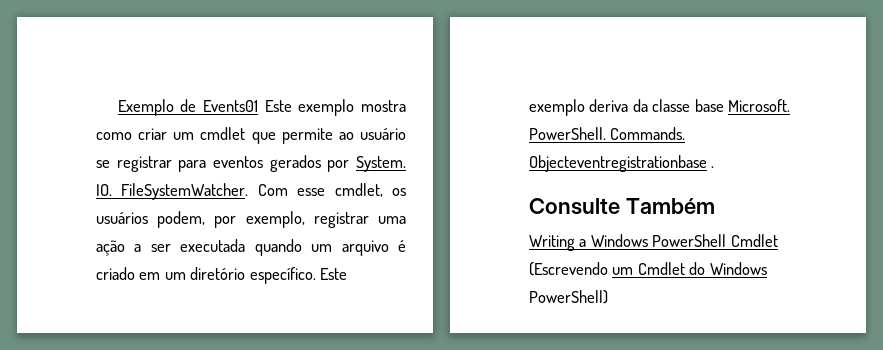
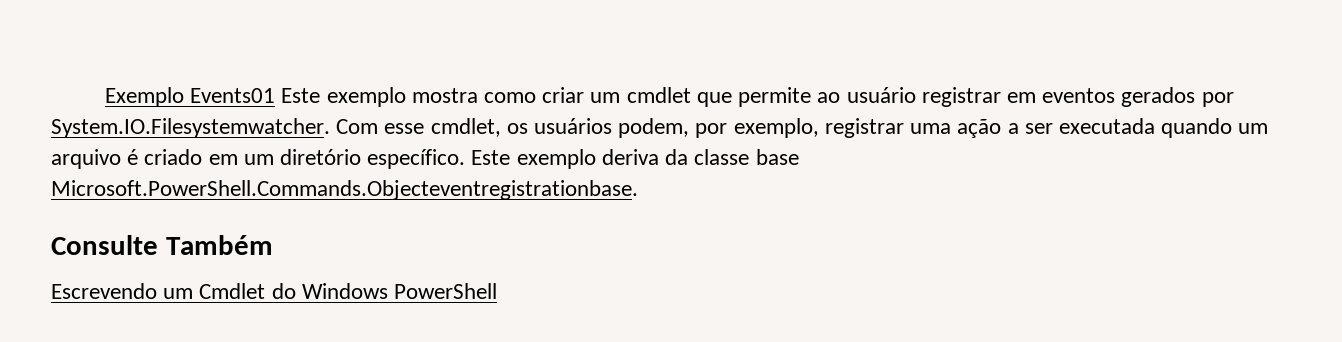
- Exemplo de Events01 Este exemplo mostra como criar um cmdlet que permite ao usuário se registrar para eventos gerados por System. IO. FileSystemWatcher. Com esse cmdlet, os usuários podem, por exemplo, registrar uma ação a ser executada quando um arquivo é criado em um diretório específico.
+ Exemplo Events01 Este exemplo mostra como criar um cmdlet que permite ao usuário registrar em eventos gerados por System.IO.Filesystemwatcher. Com esse cmdlet, os usuários podem, por exemplo, registrar uma ação a ser executada quando um arquivo é criado em um diretório específico.
- Este exemplo deriva da classe base Microsoft. PowerShell. Commands. Objecteventregistrationbase .
+ Este exemplo deriva da classe base Microsoft.PowerShell.Commands.Objecteventregistrationbase.
  Consulte Também
- Writing a Windows PowerShell Cmdlet (Escrevendo um Cmdlet do Windows PowerShell)
+ Escrevendo um Cmdlet do Windows PowerShell

